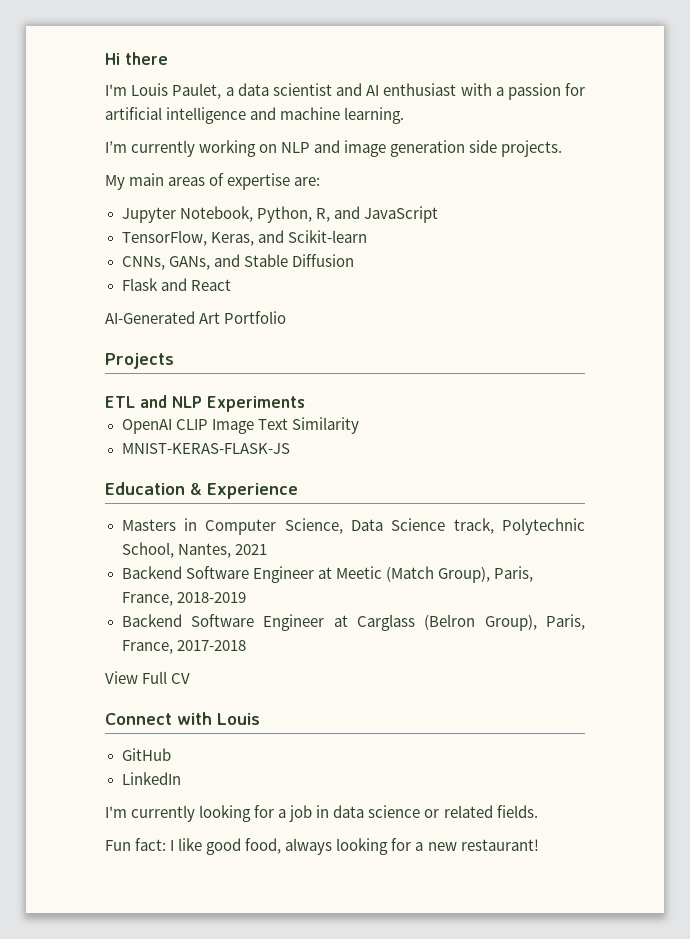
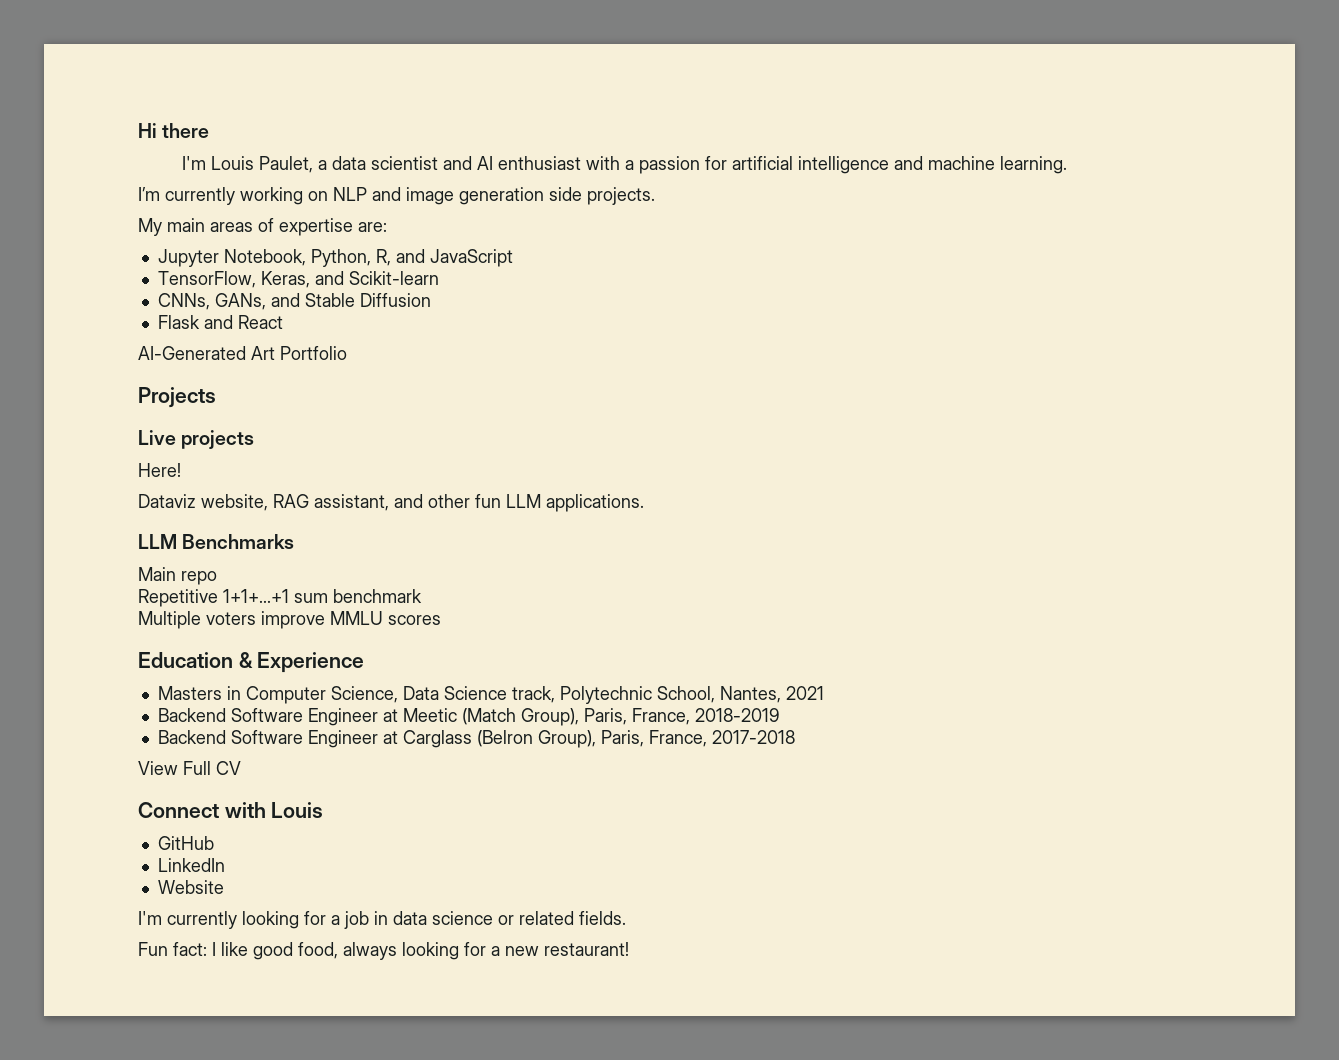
- ETL and NLP Experiments
- OpenAI CLIP Image Text Similarity
- MNIST-KERAS-FLASK-JS
+ Live projects
+ Here!
+ Dataviz website, RAG assistant, and other fun LLM applications.
+ LLM Benchmarks
+ Main repo
+ Repetitive 1+1+...+1 sum benchmark
+ Multiple voters improve MMLU scores
+ Website

